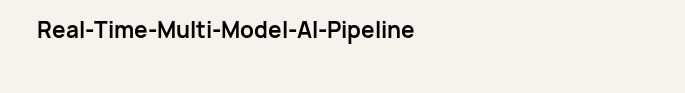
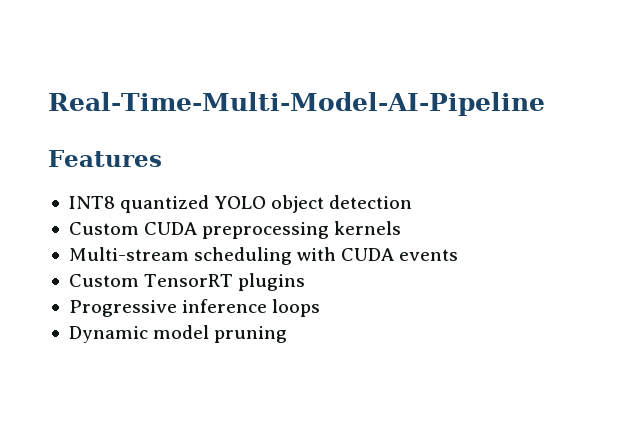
+ Features
+ INT8 quantized YOLO object detection
+ Custom CUDA preprocessing kernels
+ Multi-stream scheduling with CUDA events
+ Custom TensorRT plugins
+ Progressive inference loops
+ Dynamic model pruning

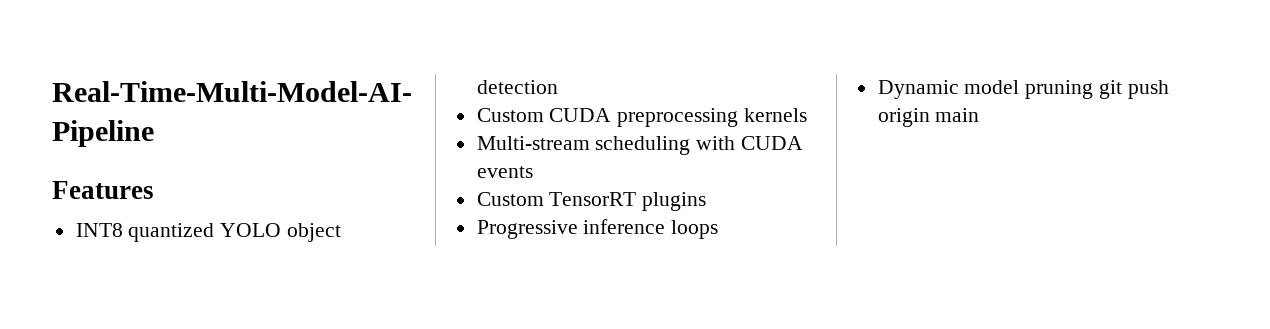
- Dynamic model pruning
+ Dynamic model pruning git push origin main

